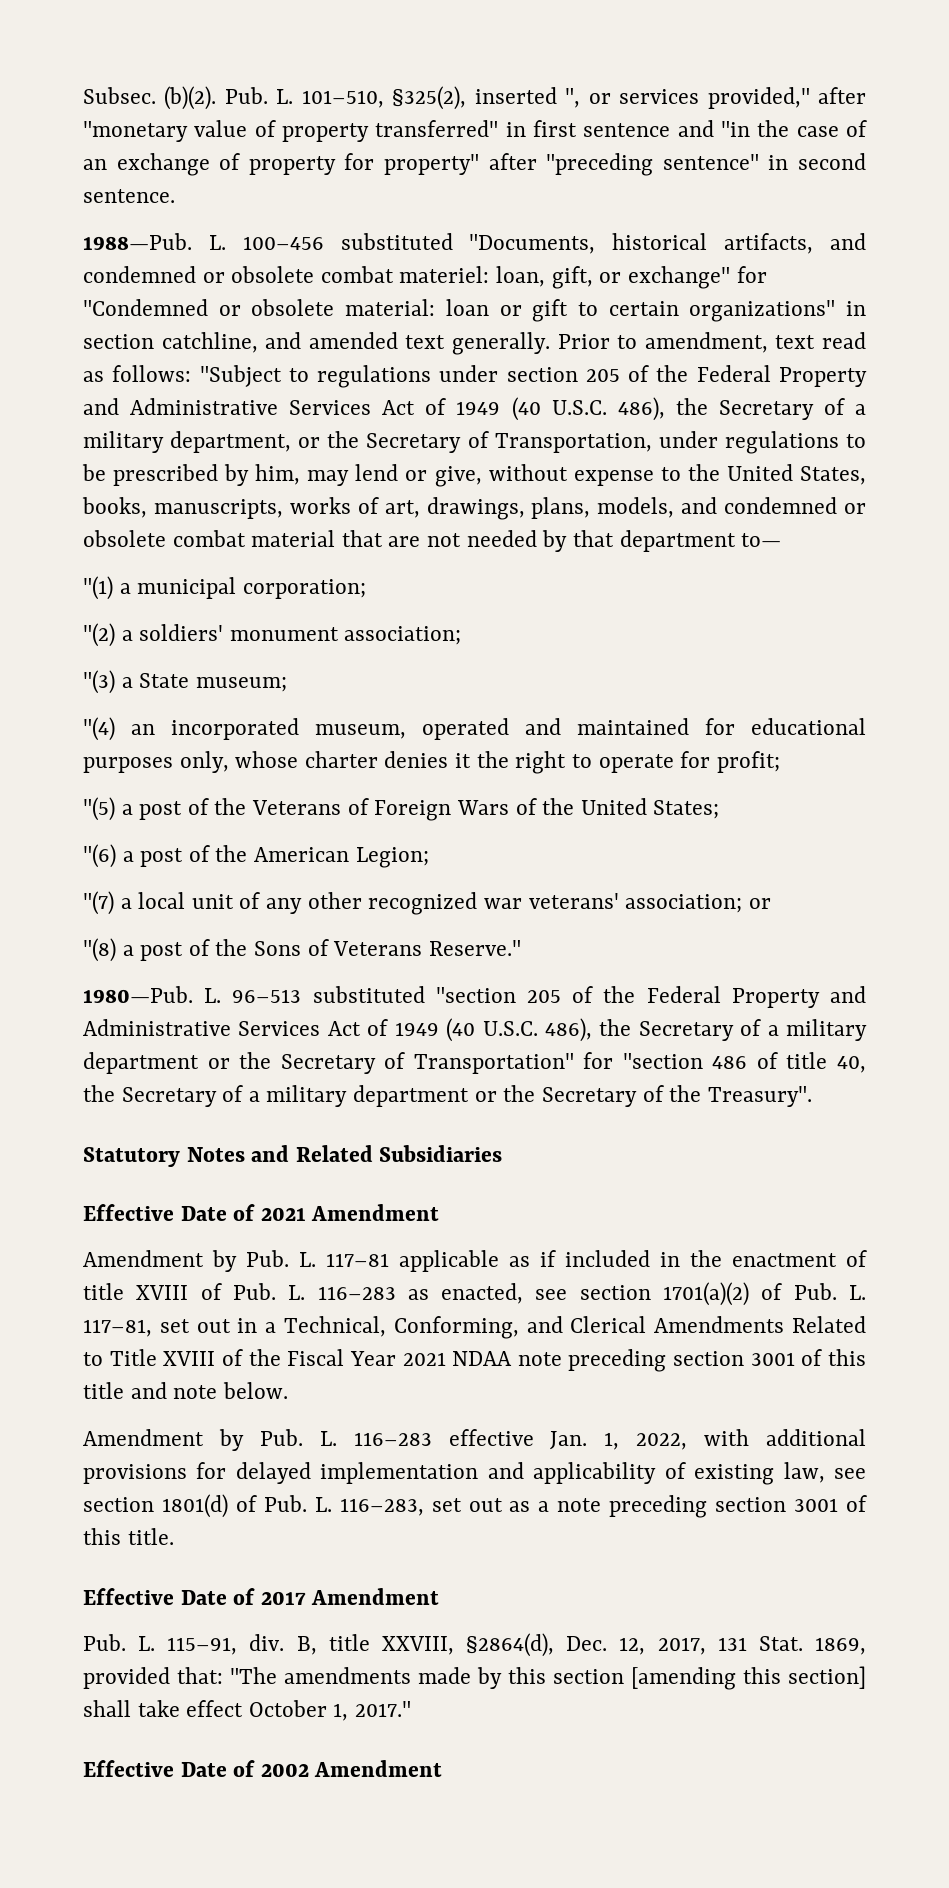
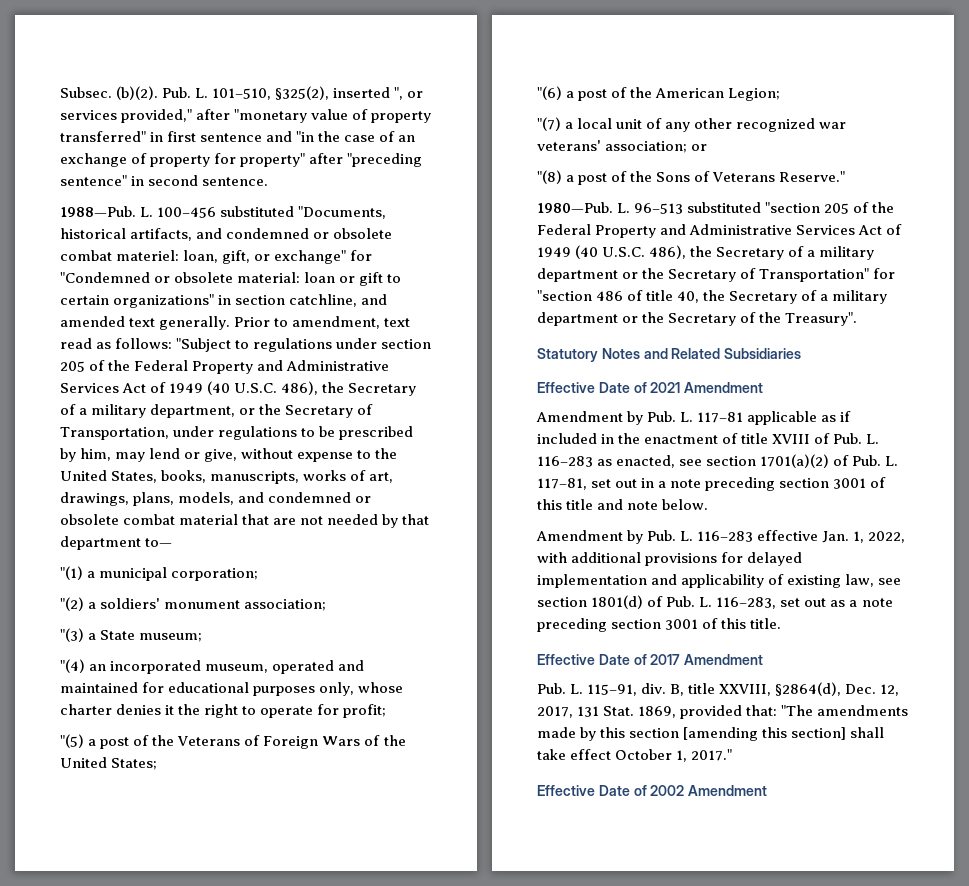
- Amendment by Pub. L. 117–81 applicable as if included in the enactment of title XVIII of Pub. L. 116–283 as enacted, see section 1701(a)(2) of Pub. L. 117–81, set out in a Technical, Conforming, and Clerical Amendments Related to Title XVIII of the Fiscal Year 2021 NDAA note preceding section 3001 of this title and note below.
+ Amendment by Pub. L. 117–81 applicable as if included in the enactment of title XVIII of Pub. L. 116–283 as enacted, see section 1701(a)(2) of Pub. L. 117–81, set out in a note preceding section 3001 of this title and note below.

